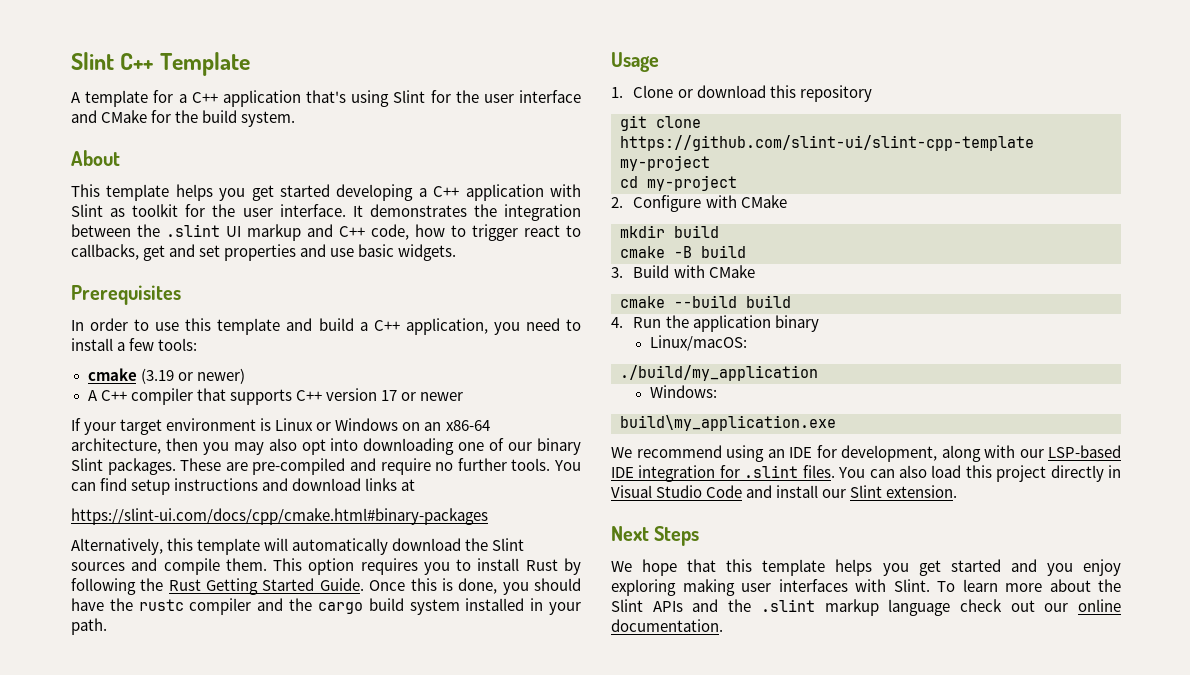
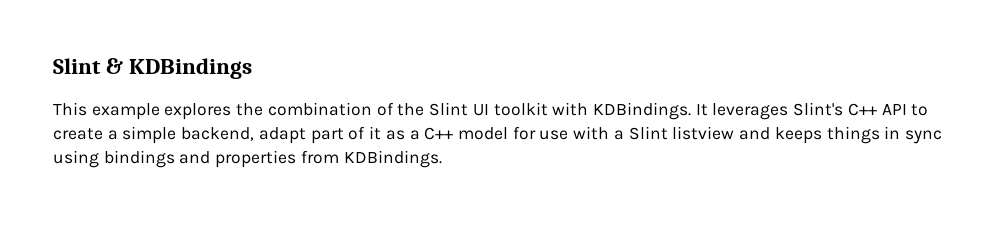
- Slint C++ Template
- A template for a C++ application that's using Slint for the user interface and CMake for the build system.
- About
- This template helps you get started developing a C++ application with Slint as toolkit for the user interface. It demonstrates the integration between the .slint UI markup and C++ code, how to trigger react to callbacks, get and set properties and use basic widgets.
- Prerequisites
- In order to use this template and build a C++ application, you need to install a few tools:
- cmake (3.19 or newer)
- A C++ compiler that supports C++ version 17 or newer
- If your target environment is Linux or Windows on an x86-64 architecture, then you may also opt into downloading one of our binary Slint packages. These are pre-compiled and require no further tools. You can find setup instructions and download links at
- https://slint-ui.com/docs/cpp/cmake.html#binary-packages
- Alternatively, this template will automatically download the Slint sources and compile them. This option requires you to install Rust by following the Rust Getting Started Guide. Once this is done, you should have the rustc compiler and the cargo build system installed in your path.
- Usage
- 1. Clone or download this repository
- git clone https://github.com/slint-ui/slint-cpp-template my-project
- cd my-project
- 2. Configure with CMake
- mkdir build
- cmake -B build
- 3. Build with CMake
- cmake --build build
- 4. Run the application binary
- Linux/macOS:
- ./build/my_application
- Windows:
- build\my_application.exe
- We recommend using an IDE for development, along with our LSP-based IDE integration for .slint files. You can also load this project directly in Visual Studio Code and install our Slint extension.
- Next Steps
- We hope that this template helps you get started and you enjoy exploring making user interfaces with Slint. To learn more about the Slint APIs and the .slint markup language check out our online documentation.
+ Slint & KDBindings
+ This example explores the combination of the Slint UI toolkit with KDBindings. It leverages Slint's C++ API to create a simple backend, adapt part of it as a C++ model for use with a Slint listview and keeps things in sync using bindings and properties from KDBindings.

